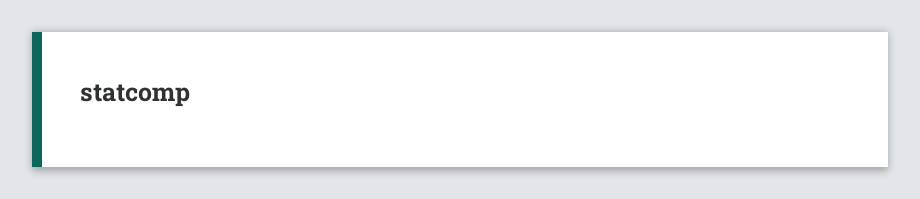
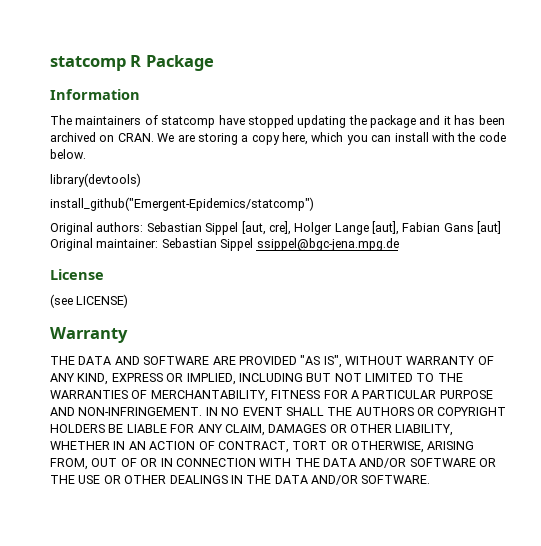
- statcomp
+ statcomp R Package
+ Information
+ The maintainers of statcomp have stopped updating the package and it has been archived on CRAN. We are storing a copy here, which you can install with the code below.
+ library(devtools)
+ install_github("Emergent-Epidemics/statcomp")
+ Original authors: Sebastian Sippel [aut, cre], Holger Lange [aut], Fabian Gans [aut] Original maintainer: Sebastian Sippel ssippel@bgc-jena.mpg.de
+ License
+ (see LICENSE)
+ Warranty
+ THE DATA AND SOFTWARE ARE PROVIDED "AS IS", WITHOUT WARRANTY OF ANY KIND, EXPRESS OR IMPLIED, INCLUDING BUT NOT LIMITED TO THE WARRANTIES OF MERCHANTABILITY, FITNESS FOR A PARTICULAR PURPOSE AND NON-INFRINGEMENT. IN NO EVENT SHALL THE AUTHORS OR COPYRIGHT HOLDERS BE LIABLE FOR ANY CLAIM, DAMAGES OR OTHER LIABILITY, WHETHER IN AN ACTION OF CONTRACT, TORT OR OTHERWISE, ARISING FROM, OUT OF OR IN CONNECTION WITH THE DATA AND/OR SOFTWARE OR THE USE OR OTHER DEALINGS IN THE DATA AND/OR SOFTWARE.

